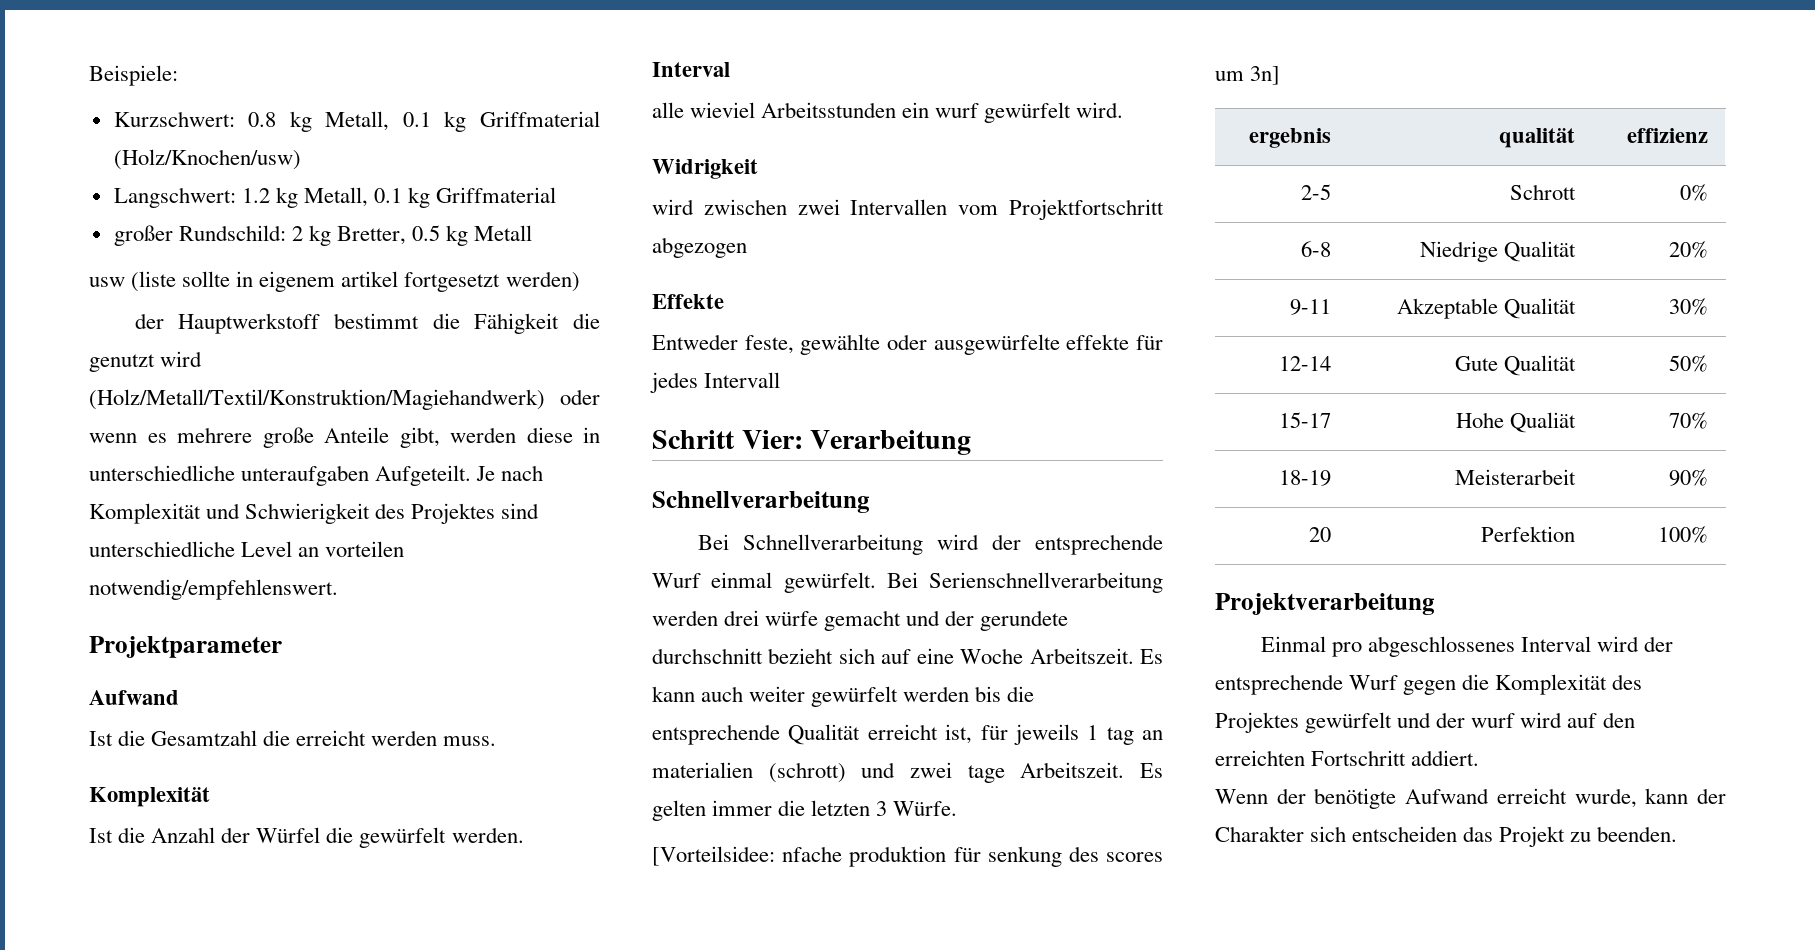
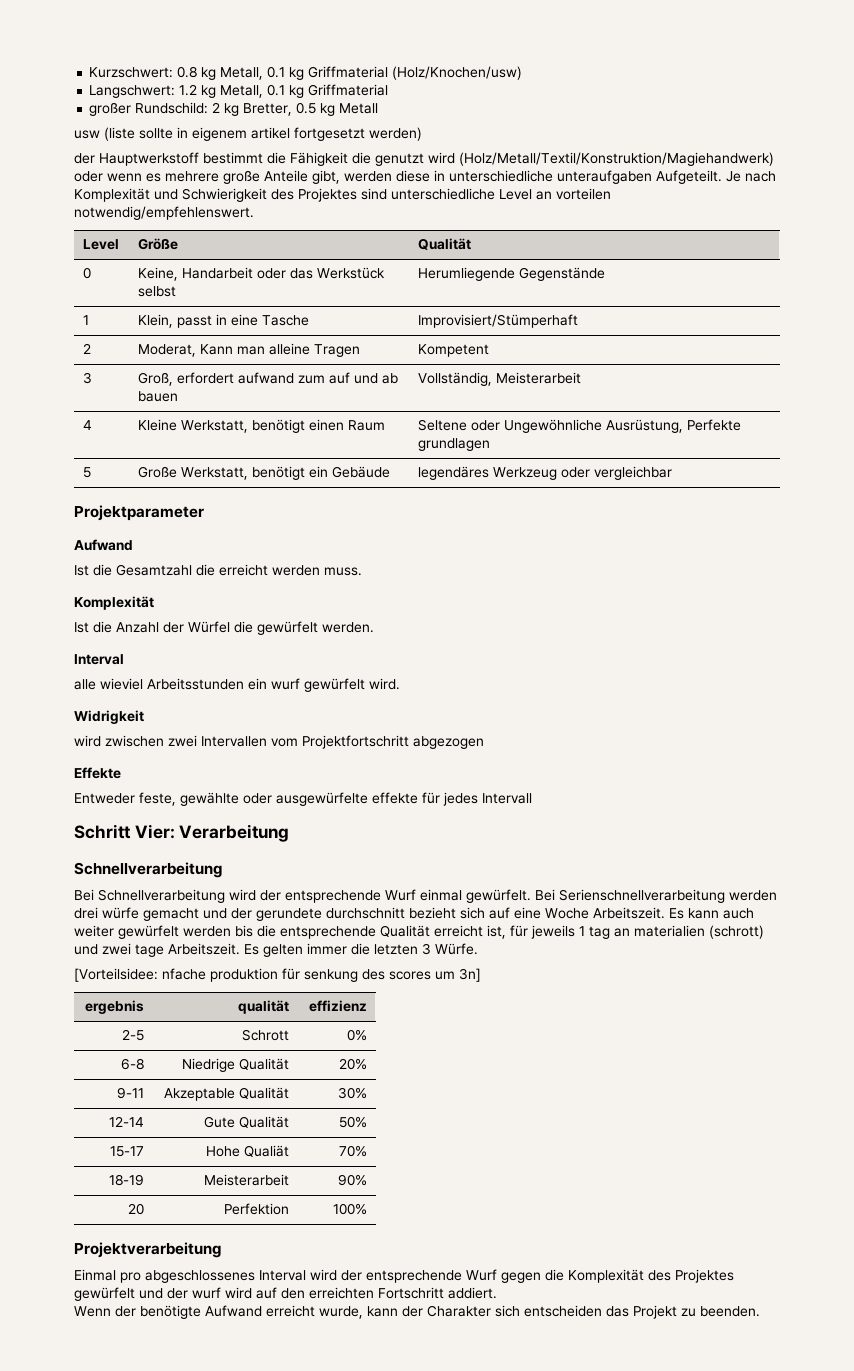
- Beispiele:
+ Level | Größe | Qualität
+ 0 | Keine, Handarbeit oder das Werkstück selbst | Herumliegende Gegenstände
+ 1 | Klein, passt in eine Tasche | Improvisiert/Stümperhaft
+ 2 | Moderat, Kann man alleine Tragen | Kompetent
+ 3 | Groß, erfordert aufwand zum auf und ab bauen | Vollständig, Meisterarbeit
+ 4 | Kleine Werkstatt, benötigt einen Raum | Seltene oder Ungewöhnliche Ausrüstung, Perfekte grundlagen
+ 5 | Große Werkstatt, benötigt ein Gebäude | legendäres Werkzeug oder vergleichbar

